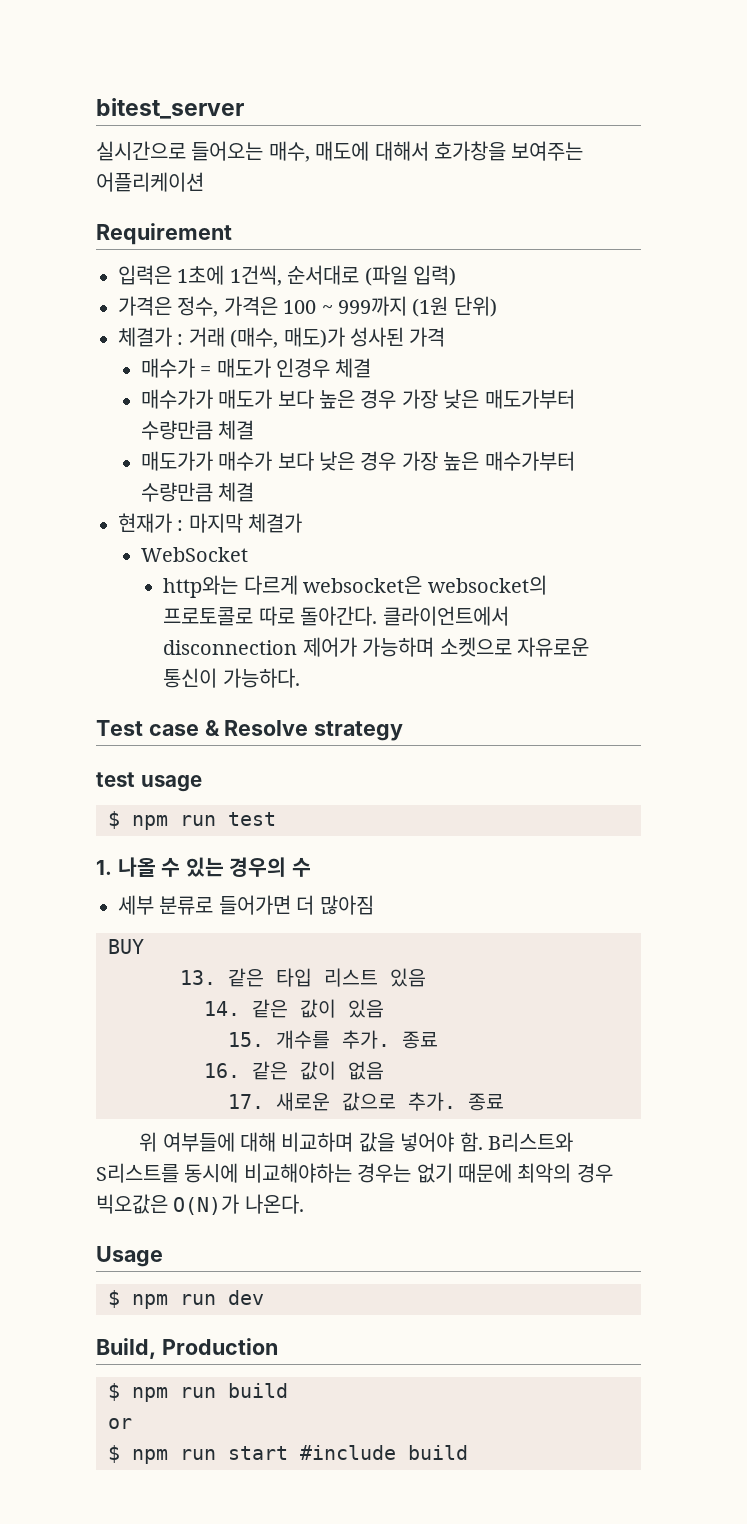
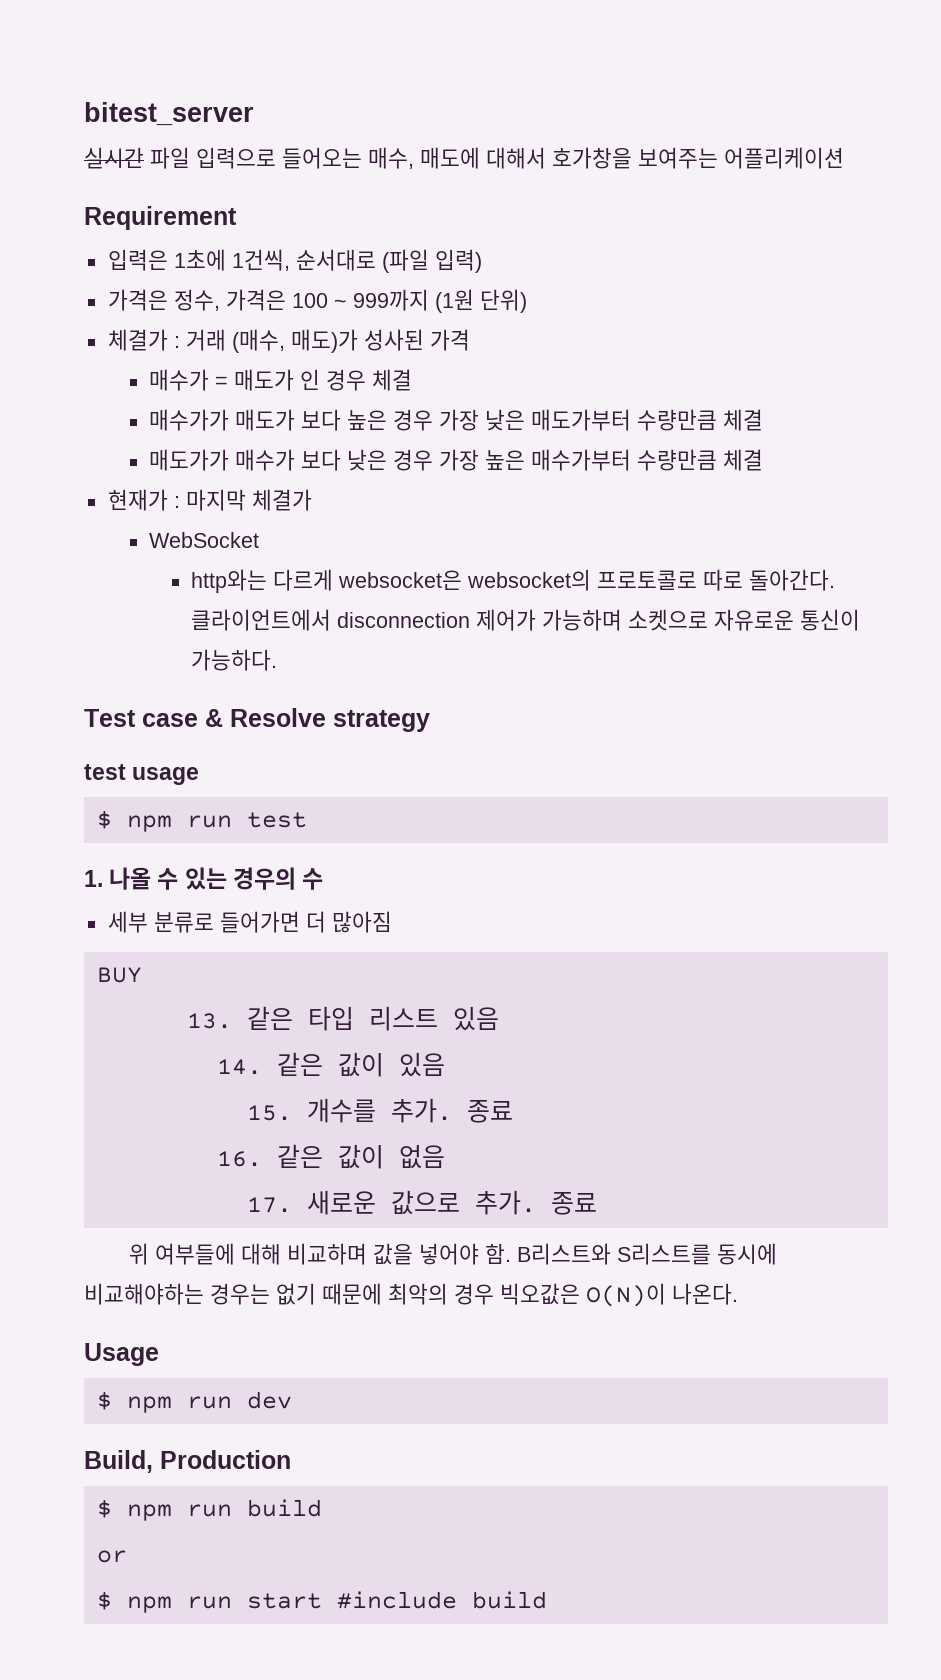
- 실시간으로 들어오는 매수, 매도에 대해서 호가창을 보여주는 어플리케이션
+ 실시간 파일 입력으로 들어오는 매수, 매도에 대해서 호가창을 보여주는 어플리케이션
- 매수가 = 매도가 인경우 체결
+ 매수가 = 매도가 인 경우 체결
- B리스트와 S리스트를 동시에 비교해야하는 경우는 없기 때문에 최악의 경우 빅오값은 O(N)가 나온다.
+ B리스트와 S리스트를 동시에 비교해야하는 경우는 없기 때문에 최악의 경우 빅오값은 O(N)이 나온다.

